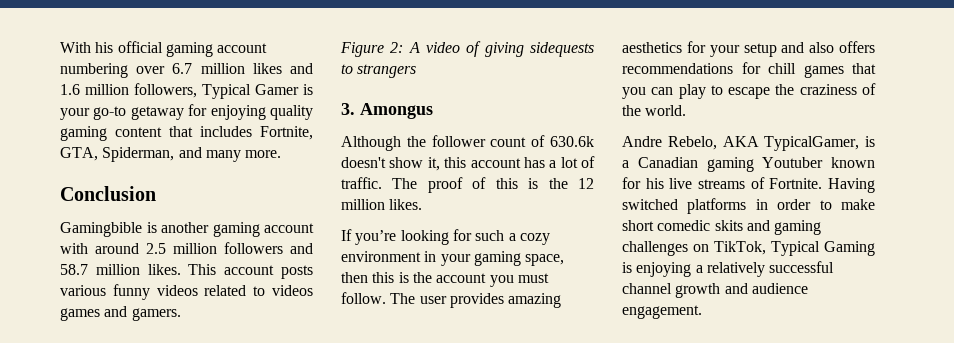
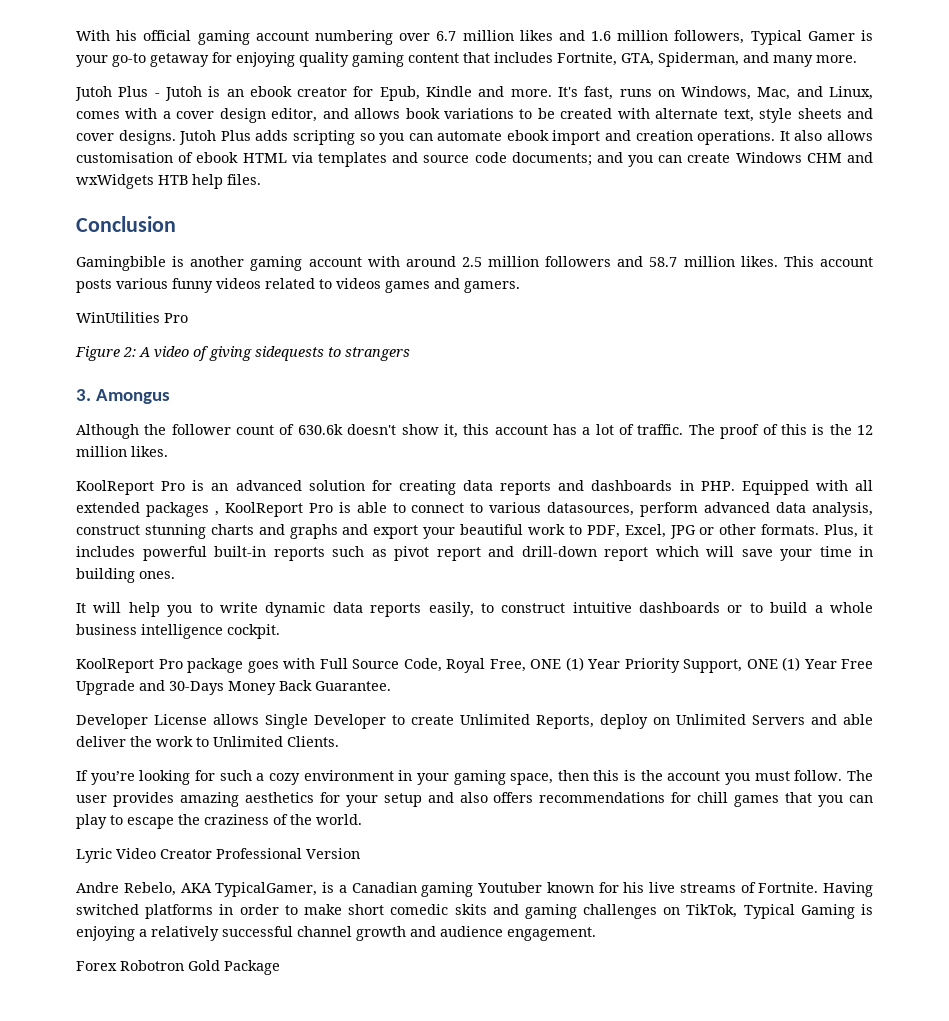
+ Jutoh Plus - Jutoh is an ebook creator for Epub, Kindle and more. It's fast, runs on Windows, Mac, and Linux, comes with a cover design editor, and allows book variations to be created with alternate text, style sheets and cover designs. Jutoh Plus adds scripting so you can automate ebook import and creation operations. It also allows customisation of ebook HTML via templates and source code documents; and you can create Windows CHM and wxWidgets HTB help files.
+ WinUtilities Pro
+ KoolReport Pro is an advanced solution for creating data reports and dashboards in PHP. Equipped with all extended packages , KoolReport Pro is able to connect to various datasources, perform advanced data analysis, construct stunning charts and graphs and export your beautiful work to PDF, Excel, JPG or other formats. Plus, it includes powerful built-in reports such as pivot report and drill-down report which will save your time in building ones.
+ It will help you to write dynamic data reports easily, to construct intuitive dashboards or to build a whole business intelligence cockpit.
+ KoolReport Pro package goes with Full Source Code, Royal Free, ONE (1) Year Priority Support, ONE (1) Year Free Upgrade and 30-Days Money Back Guarantee.
+ Developer License allows Single Developer to create Unlimited Reports, deploy on Unlimited Servers and able deliver the work to Unlimited Clients.
+ Lyric Video Creator Professional Version
+ Forex Robotron Gold Package

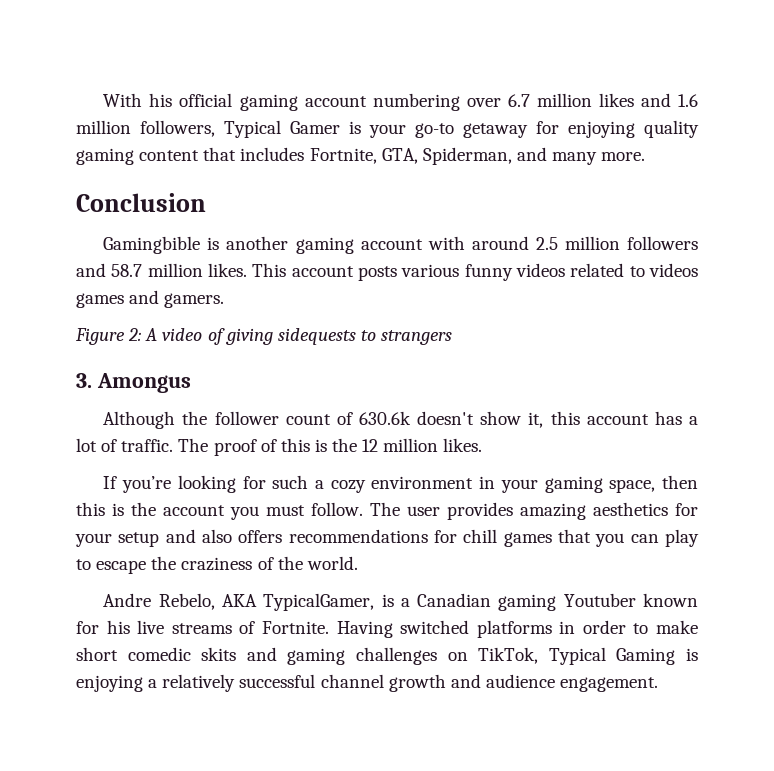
- Jutoh Plus - Jutoh is an ebook creator for Epub, Kindle and more. It's fast, runs on Windows, Mac, and Linux, comes with a cover design editor, and allows book variations to be created with alternate text, style sheets and cover designs. Jutoh Plus adds scripting so you can automate ebook import and creation operations. It also allows customisation of ebook HTML via templates and source code documents; and you can create Windows CHM and wxWidgets HTB help files.
- WinUtilities Pro
- KoolReport Pro is an advanced solution for creating data reports and dashboards in PHP. Equipped with all extended packages , KoolReport Pro is able to connect to various datasources, perform advanced data analysis, construct stunning charts and graphs and export your beautiful work to PDF, Excel, JPG or other formats. Plus, it includes powerful built-in reports such as pivot report and drill-down report which will save your time in building ones.
- It will help you to write dynamic data reports easily, to construct intuitive dashboards or to build a whole business intelligence cockpit.
- KoolReport Pro package goes with Full Source Code, Royal Free, ONE (1) Year Priority Support, ONE (1) Year Free Upgrade and 30-Days Money Back Guarantee.
- Developer License allows Single Developer to create Unlimited Reports, deploy on Unlimited Servers and able deliver the work to Unlimited Clients.
- Lyric Video Creator Professional Version
- Forex Robotron Gold Package

